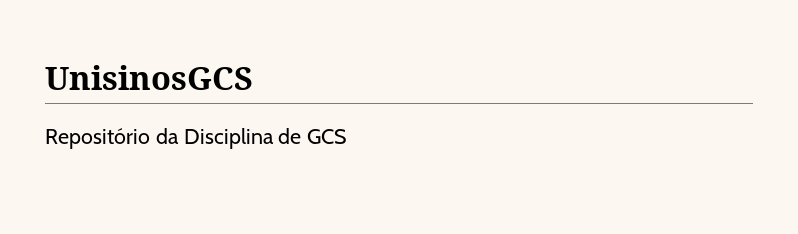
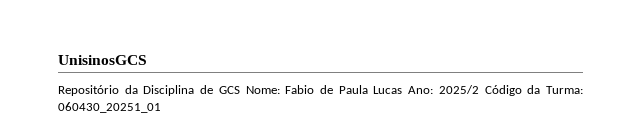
- Repositório da Disciplina de GCS
+ Repositório da Disciplina de GCS Nome: Fabio de Paula Lucas Ano: 2025/2 Código da Turma: 060430_20251_01

